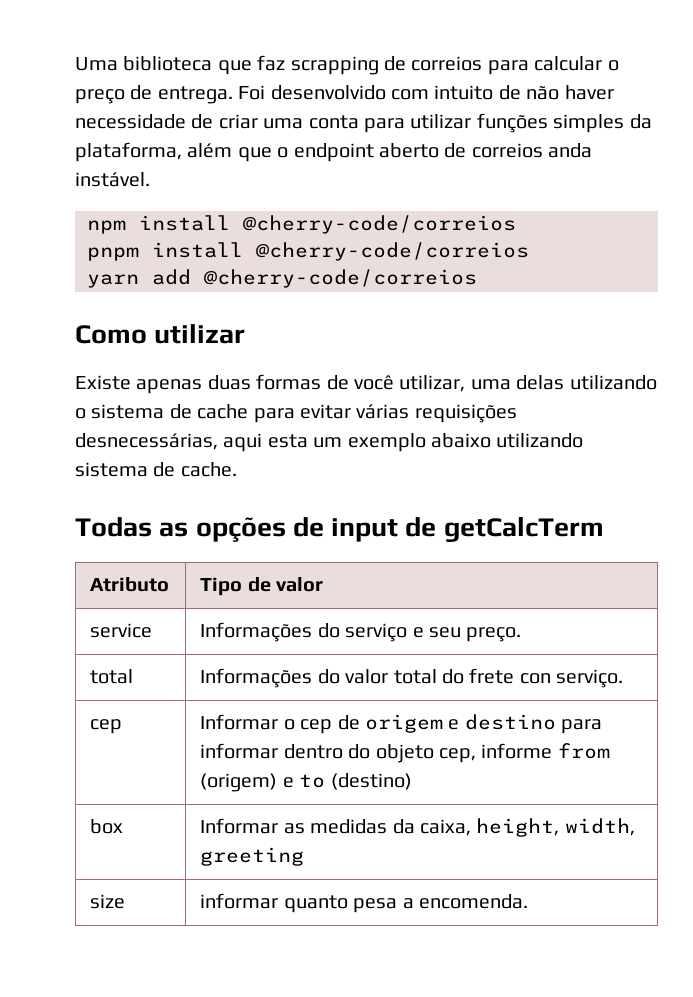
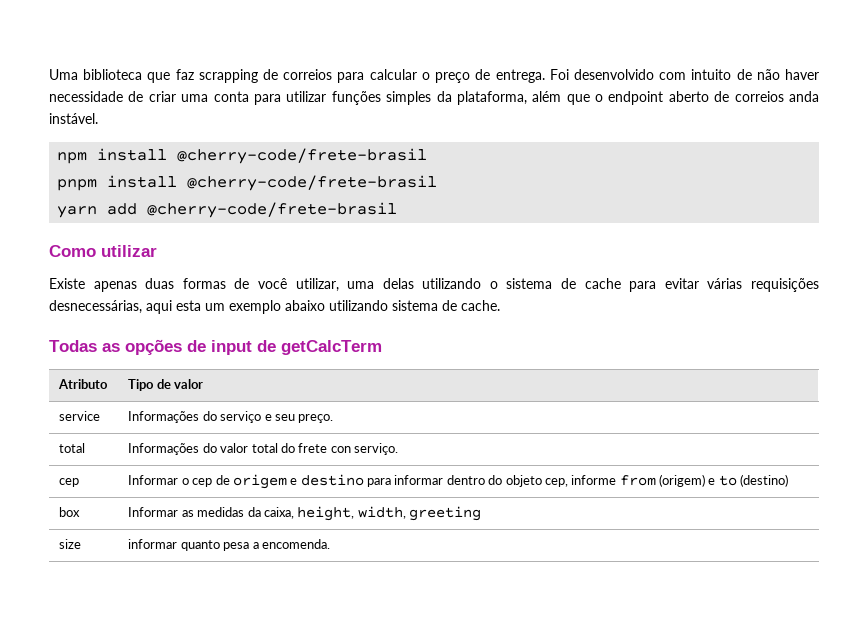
- npm install @cherry-code/correios
+ npm install @cherry-code/frete-brasil
- pnpm install @cherry-code/correios
+ pnpm install @cherry-code/frete-brasil
- yarn add @cherry-code/correios
+ yarn add @cherry-code/frete-brasil

